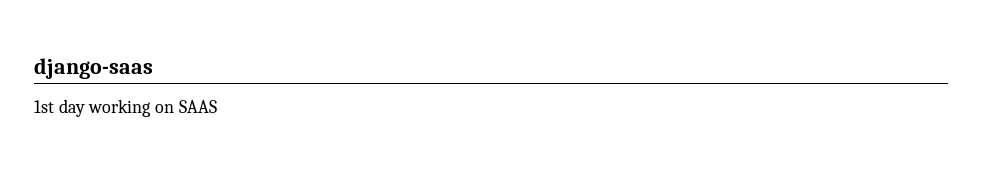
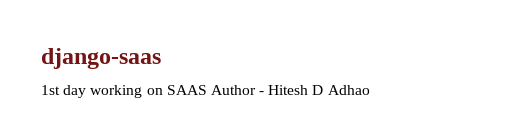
- 1st day working on SAAS
+ 1st day working on SAAS Author - Hitesh D Adhao

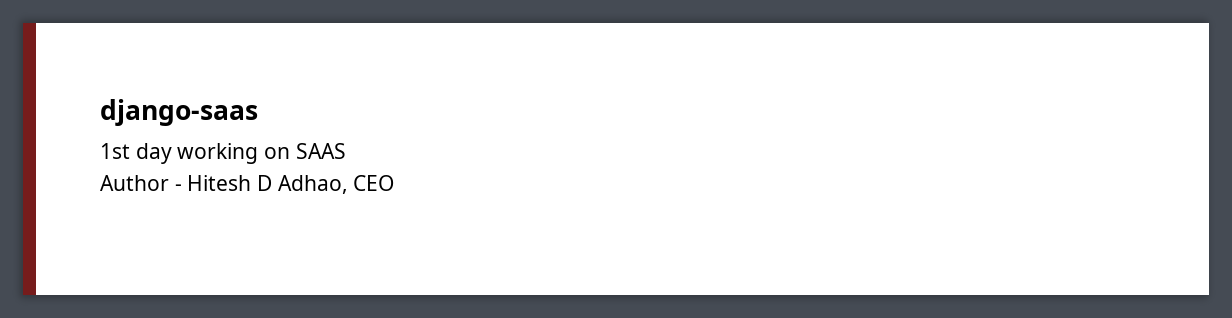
- 1st day working on SAAS Author - Hitesh D Adhao
+ 1st day working on SAAS
+ Author - Hitesh D Adhao, CEO

